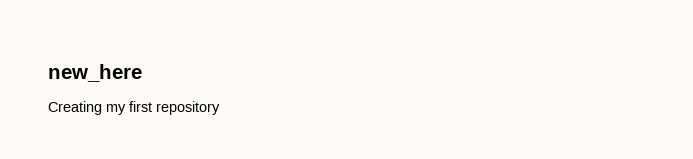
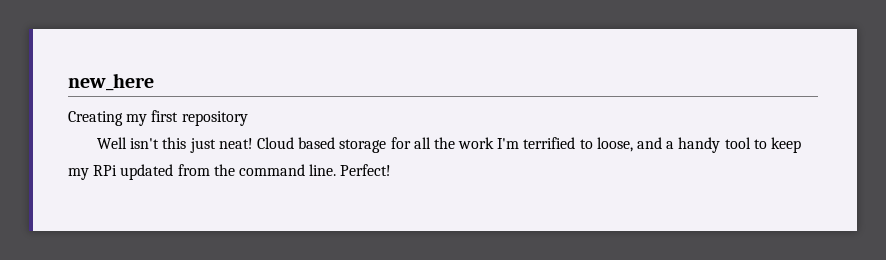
+ Well isn't this just neat! Cloud based storage for all the work I'm terrified to loose, and a handy tool to keep my RPi updated from the command line. Perfect!

